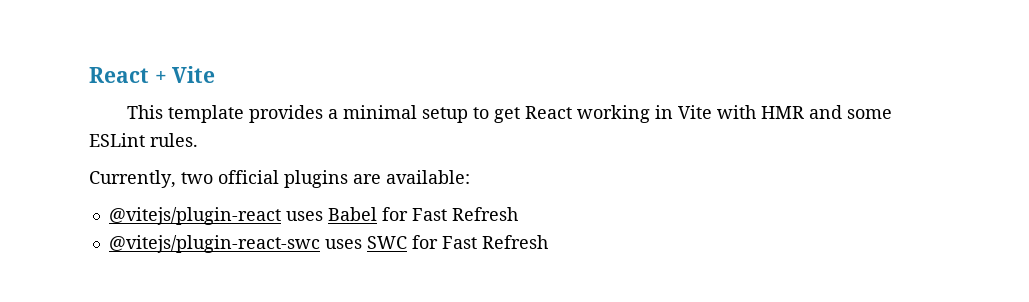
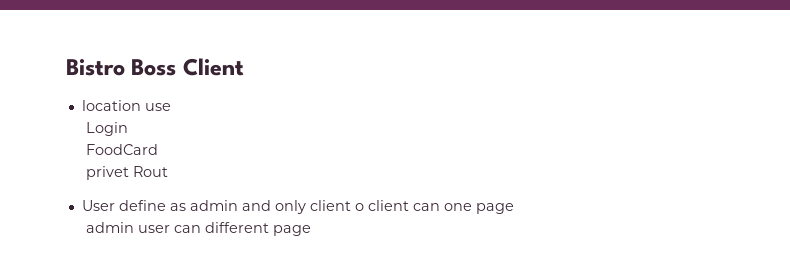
- React + Vite
- This template provides a minimal setup to get React working in Vite with HMR and some ESLint rules.
- Currently, two official plugins are available:
- @vitejs/plugin-react uses Babel for Fast Refresh
- @vitejs/plugin-react-swc uses SWC for Fast Refresh
+ Bistro Boss Client
+ location use
+ Login
+ FoodCard
+ privet Rout
+ User define as admin and only client o client can one page
+ admin user can different page

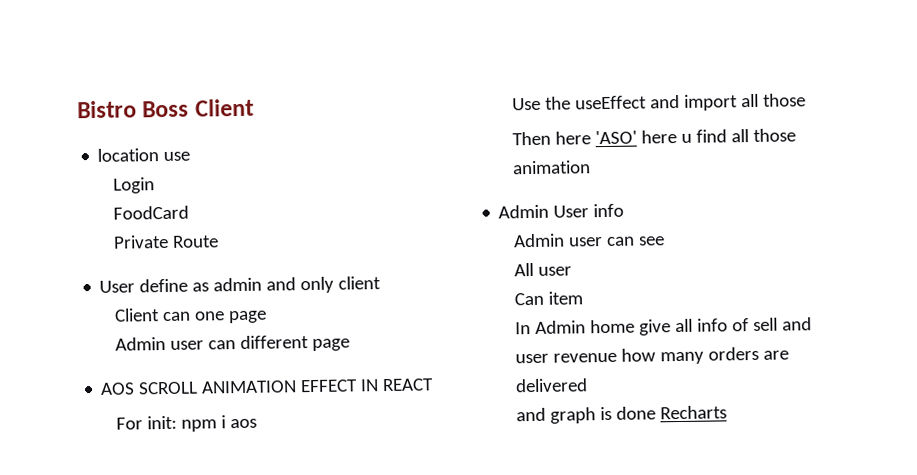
- privet Rout
+ Private Route
- User define as admin and only client o client can one page
+ User define as admin and only client
+ Client can one page
- admin user can different page
+ Admin user can different page
+ AOS SCROLL ANIMATION EFFECT IN REACT
+ For init: npm i aos
+ Use the useEffect and import all those
+ Then here 'ASO' here u find all those animation
+ Admin User info
+ Admin user can see
+ All user
+ Can item
+ In Admin home give all info of sell and user revenue how many orders are delivered
+ and graph is done Recharts

